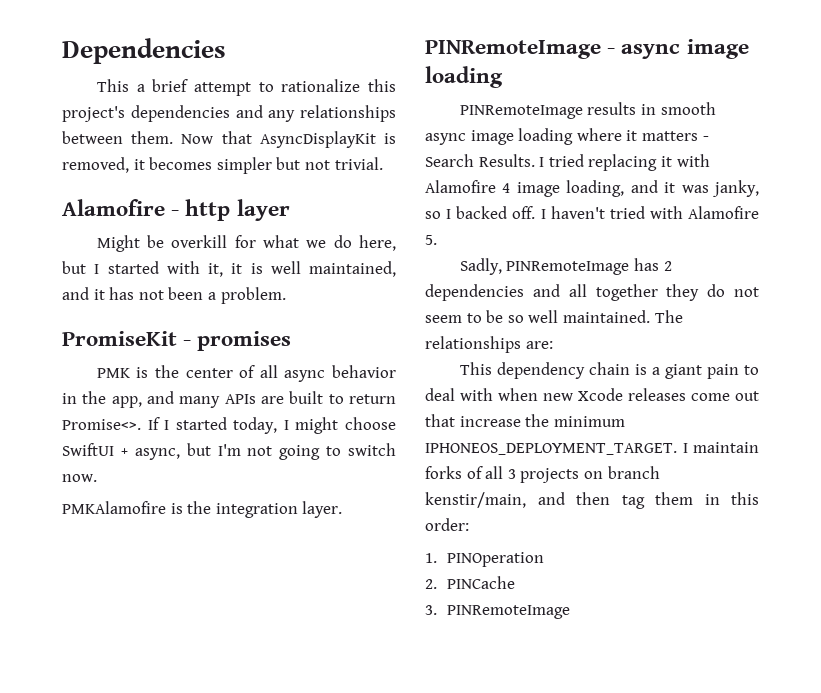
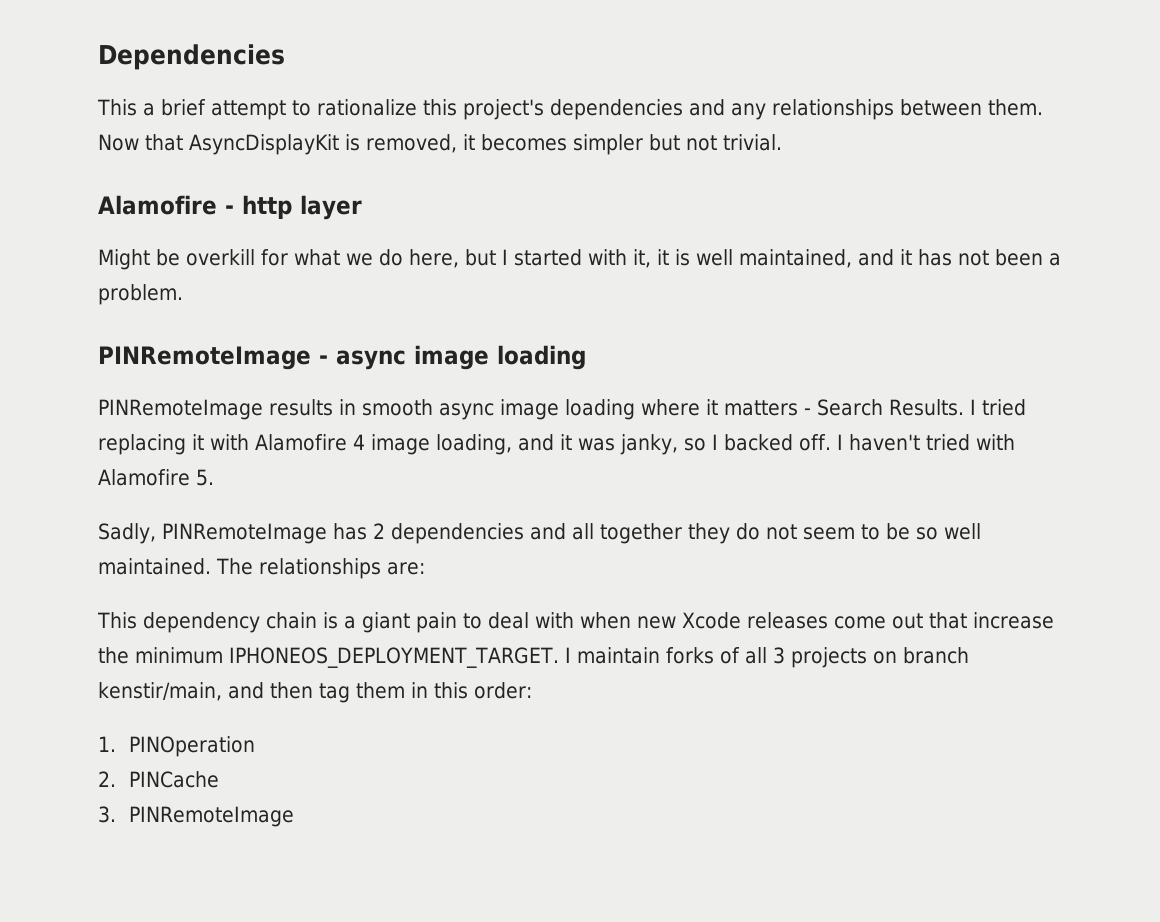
- PromiseKit - promises
- PMK is the center of all async behavior in the app, and many APIs are built to return Promise<>. If I started today, I might choose SwiftUI + async, but I'm not going to switch now.
- PMKAlamofire is the integration layer.

